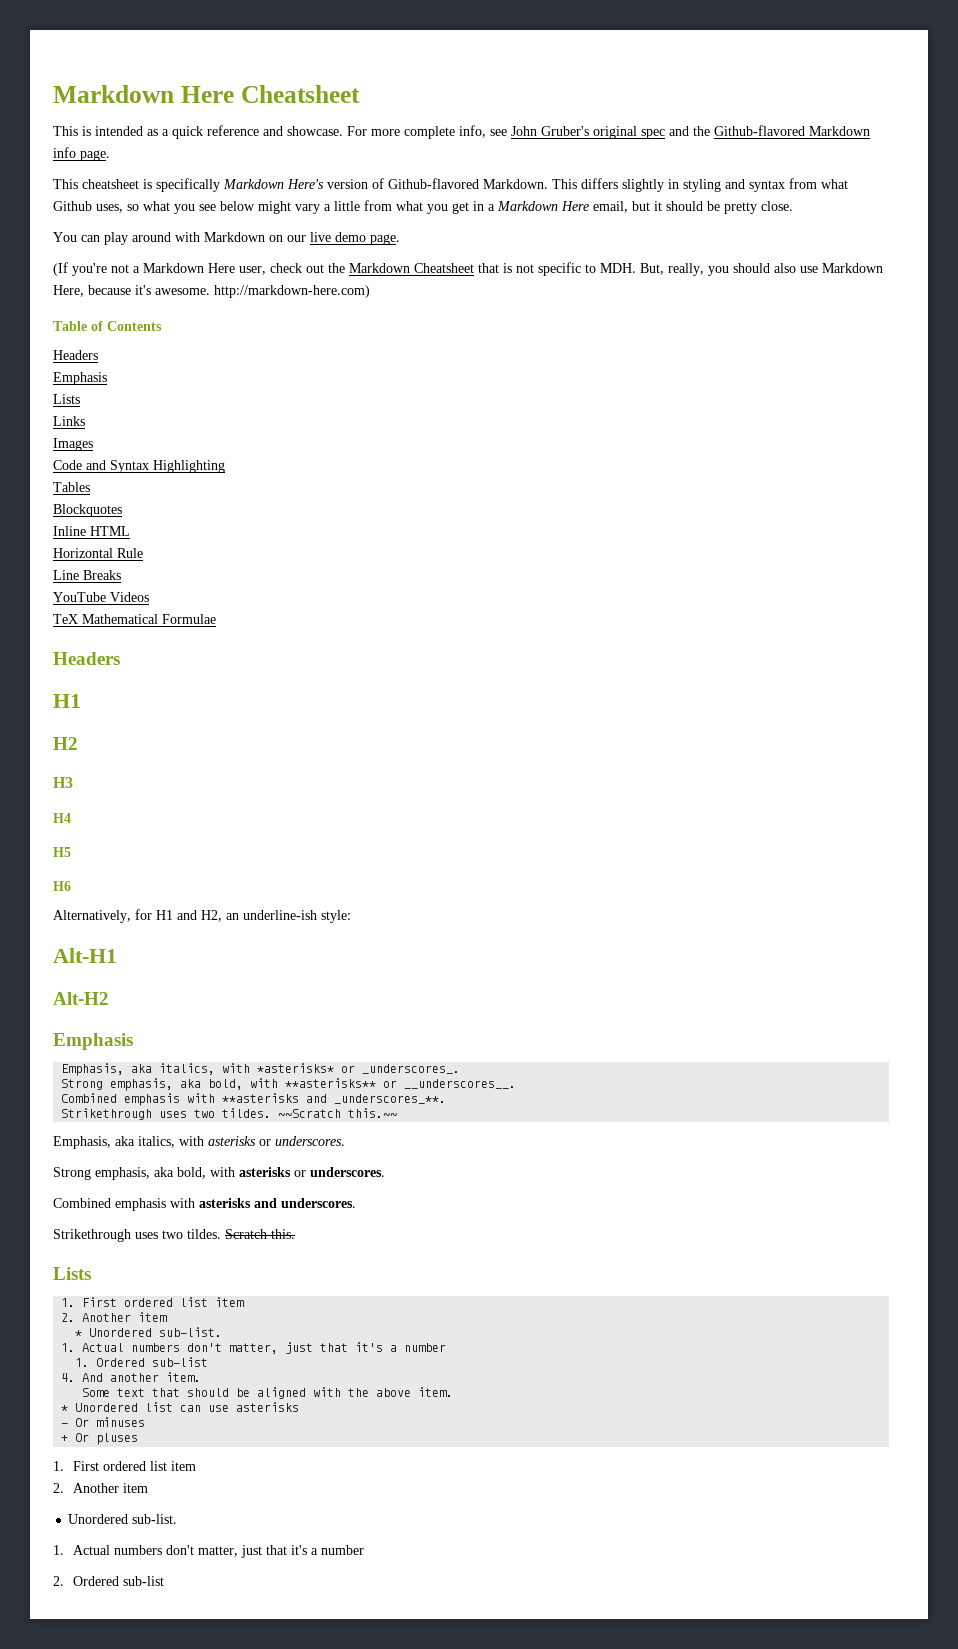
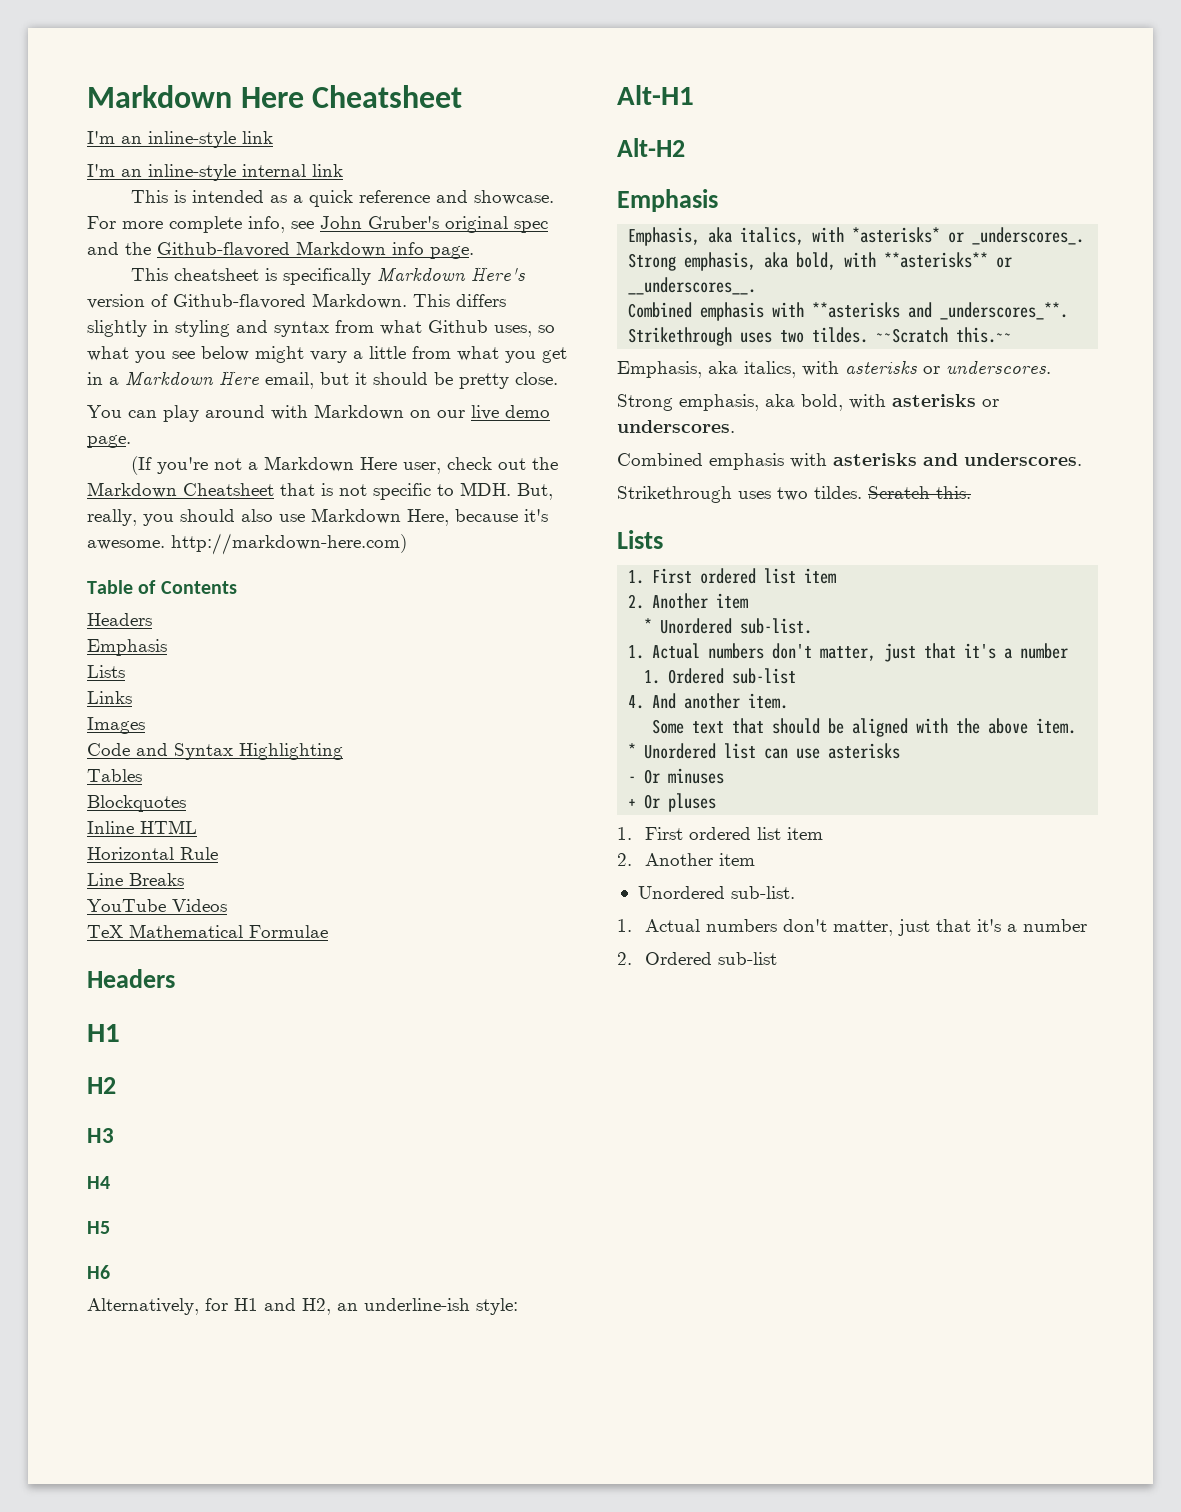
+ I'm an inline-style link
+ I'm an inline-style internal link

